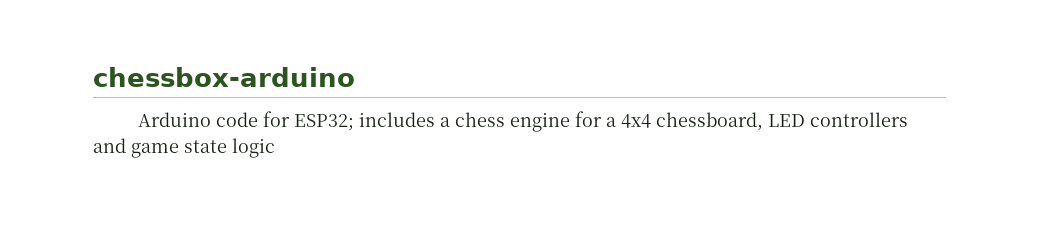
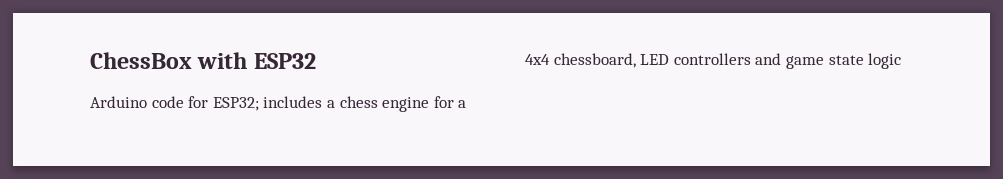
- chessbox-arduino
+ ChessBox with ESP32

